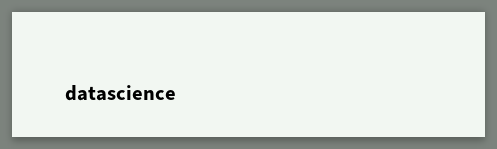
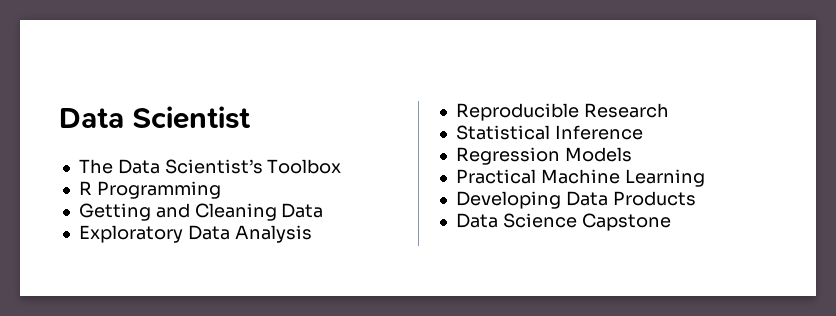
- datascience
+ Data Scientist
+ The Data Scientist’s Toolbox
+ R Programming
+ Getting and Cleaning Data
+ Exploratory Data Analysis
+ Reproducible Research
+ Statistical Inference
+ Regression Models
+ Practical Machine Learning
+ Developing Data Products
+ Data Science Capstone

